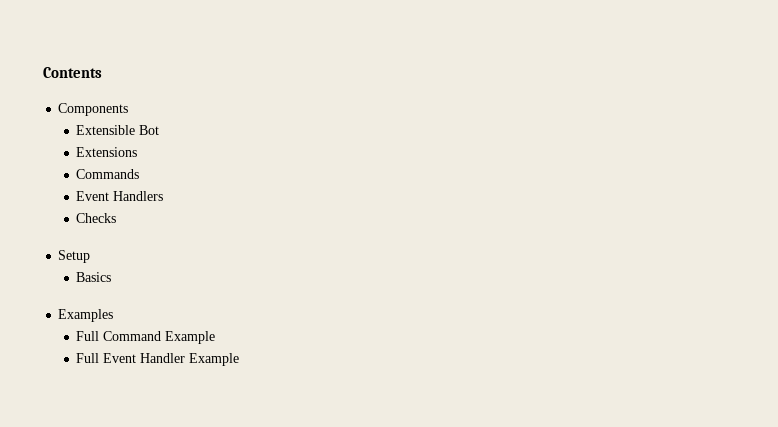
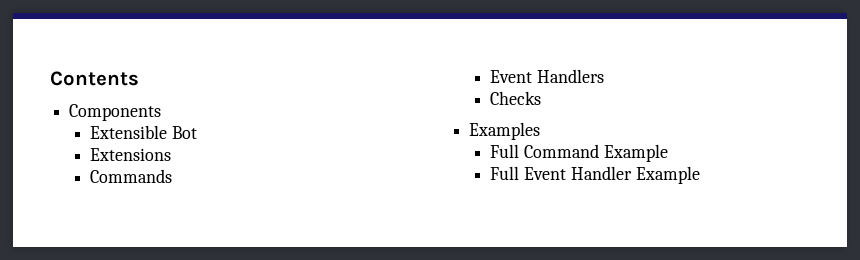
- Setup
- Basics

